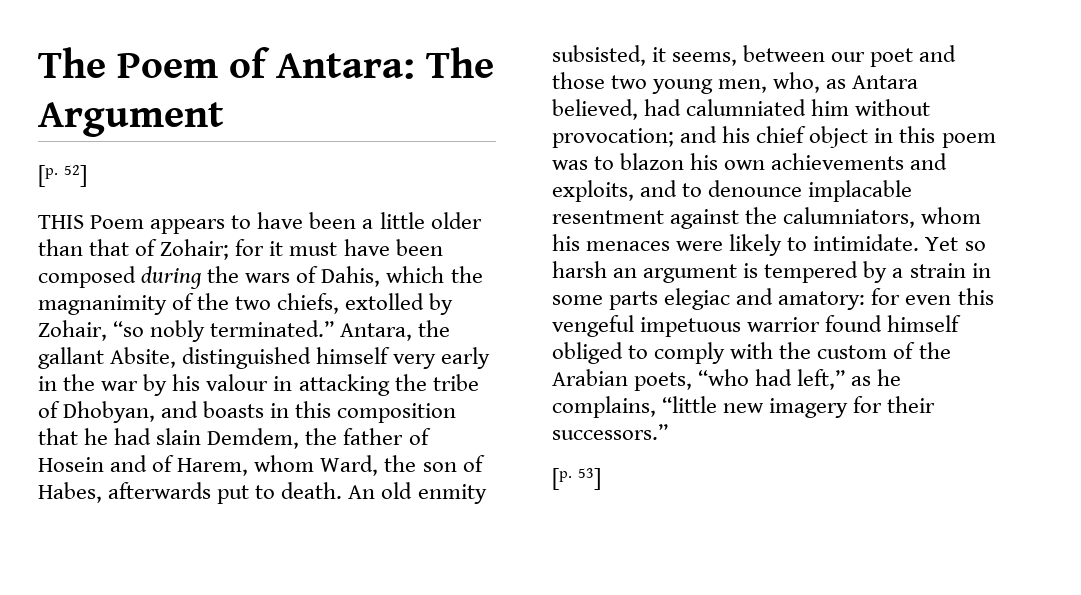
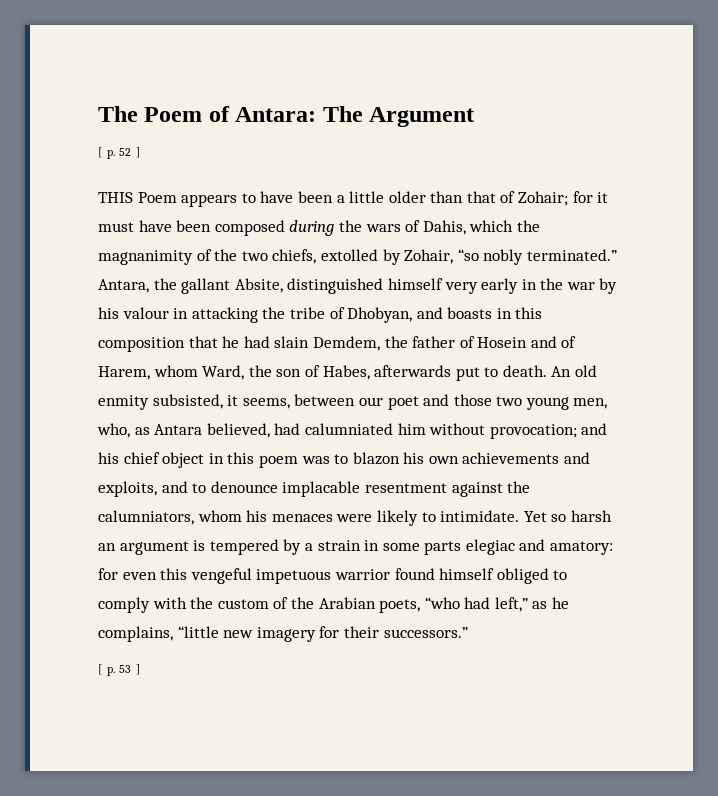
- [p. 52]
+ [ p. 52 ]
- [p. 53]
+ [ p. 53 ]

